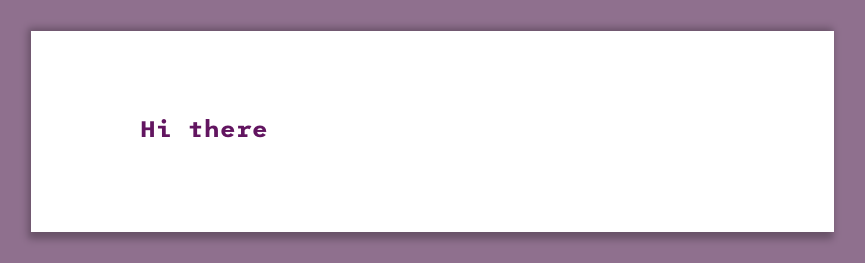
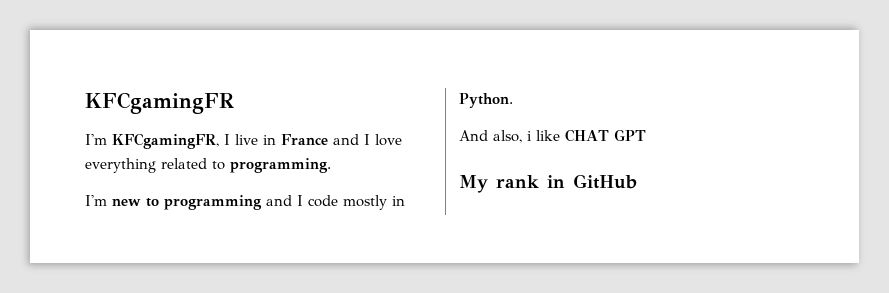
- Hi there
+ KFCgamingFR
+ I'm KFCgamingFR, I live in France and I love everything related to programming.
+ I'm new to programming and I code mostly in Python.
+ And also, i like CHAT GPT
+ My rank in GitHub

